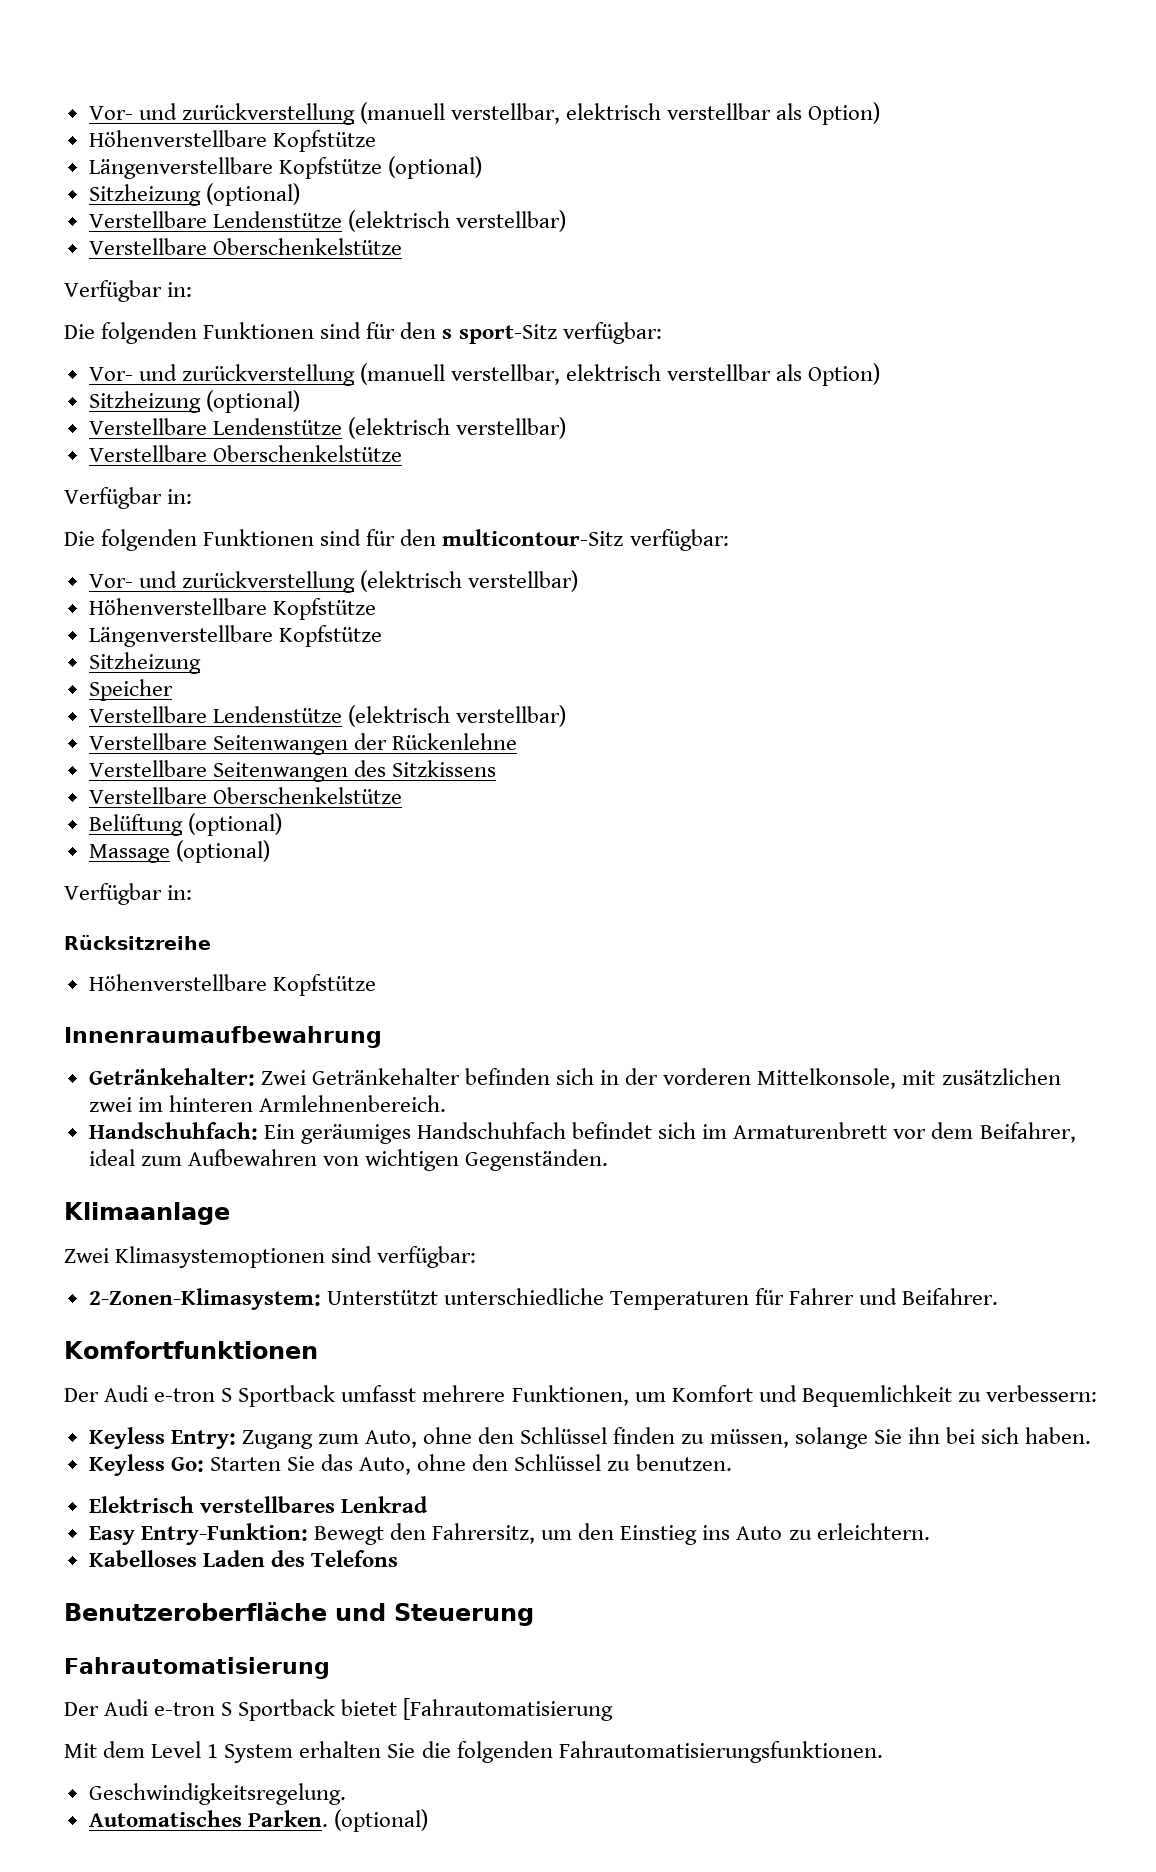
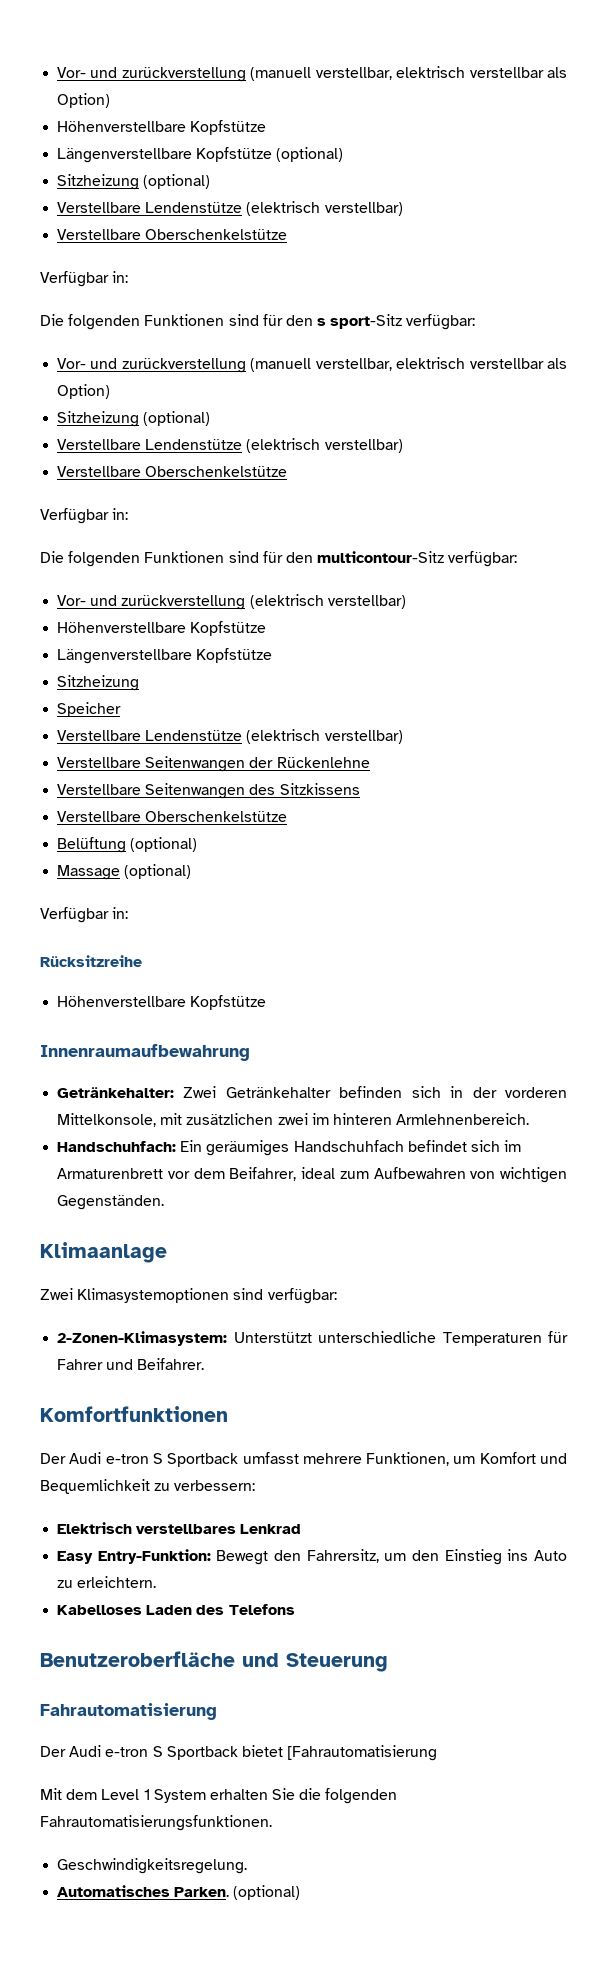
- Keyless Entry: Zugang zum Auto, ohne den Schlüssel finden zu müssen, solange Sie ihn bei sich haben.
- Keyless Go: Starten Sie das Auto, ohne den Schlüssel zu benutzen.

